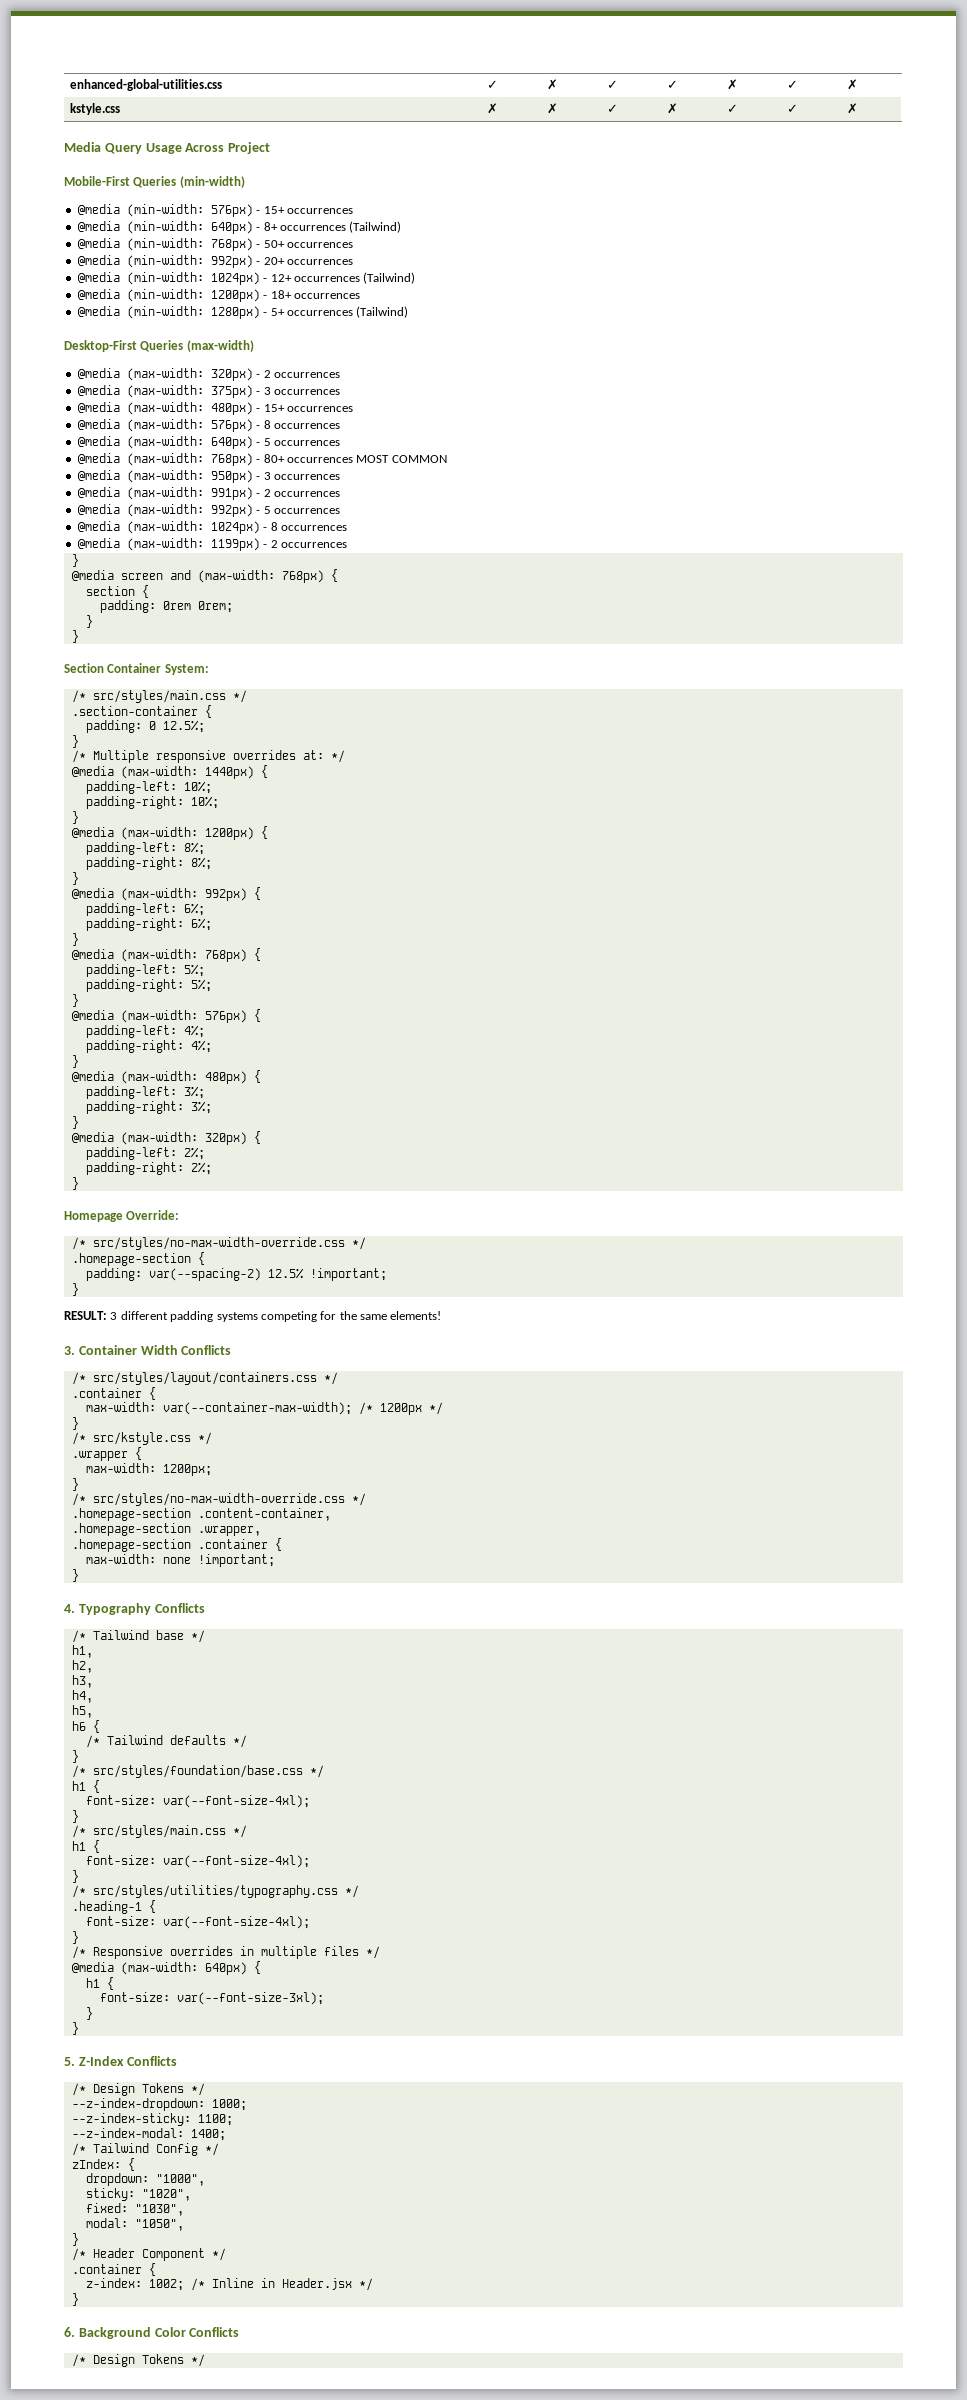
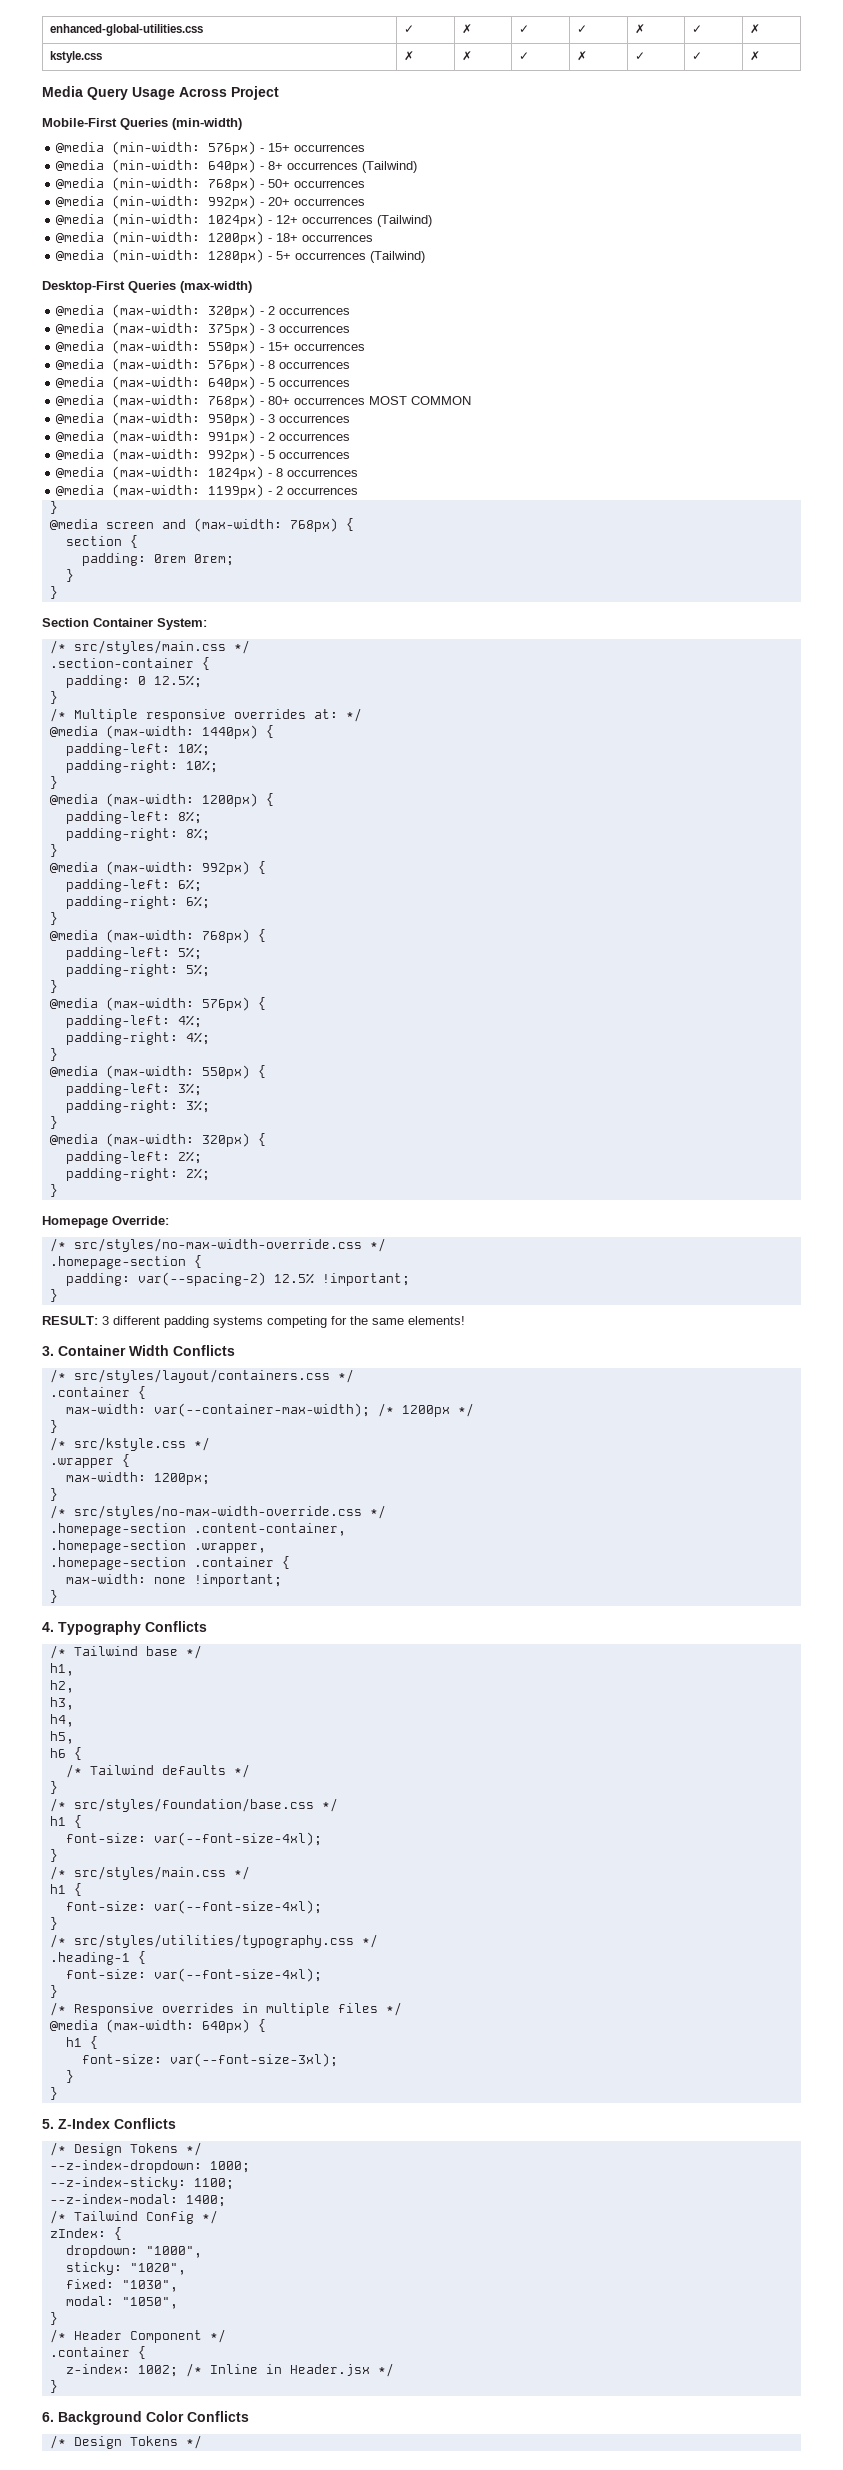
- @media (max-width: 480px) - 15+ occurrences
+ @media (max-width: 550px) - 15+ occurrences
- @media (max-width: 480px) {
+ @media (max-width: 550px) {

